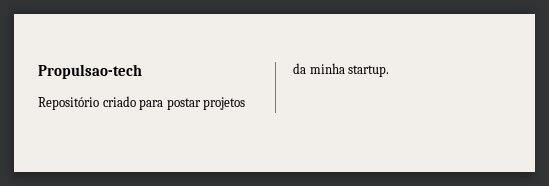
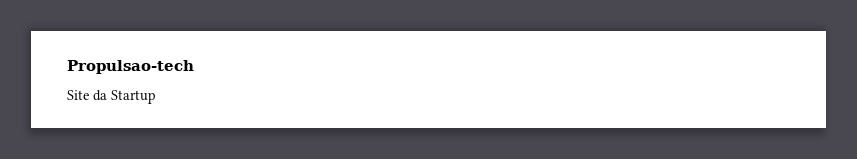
- Repositório criado para postar projetos da minha startup.
+ Site da Startup

